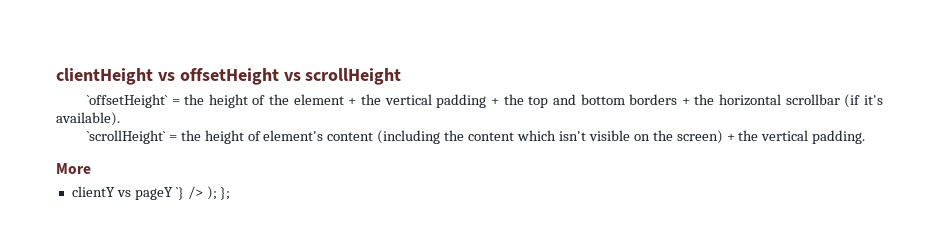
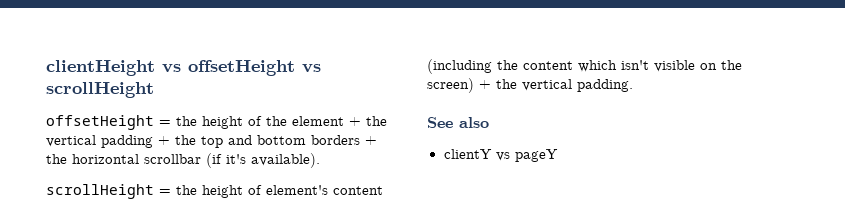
- `offsetHeight` = the height of the element + the vertical padding + the top and bottom borders + the horizontal scrollbar (if it's available).
+ offsetHeight = the height of the element + the vertical padding + the top and bottom borders + the horizontal scrollbar (if it's available).
- `scrollHeight` = the height of element's content (including the content which isn't visible on the screen) + the vertical padding.
+ scrollHeight = the height of element's content (including the content which isn't visible on the screen) + the vertical padding.
- More
+ See also
- clientY vs pageY `} /> ); };
+ clientY vs pageY

